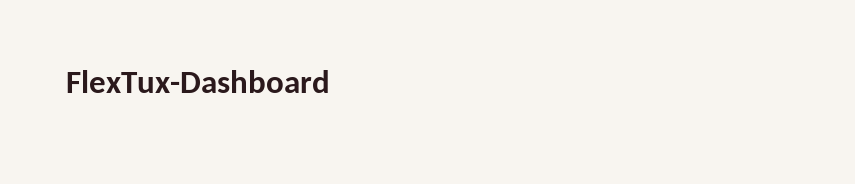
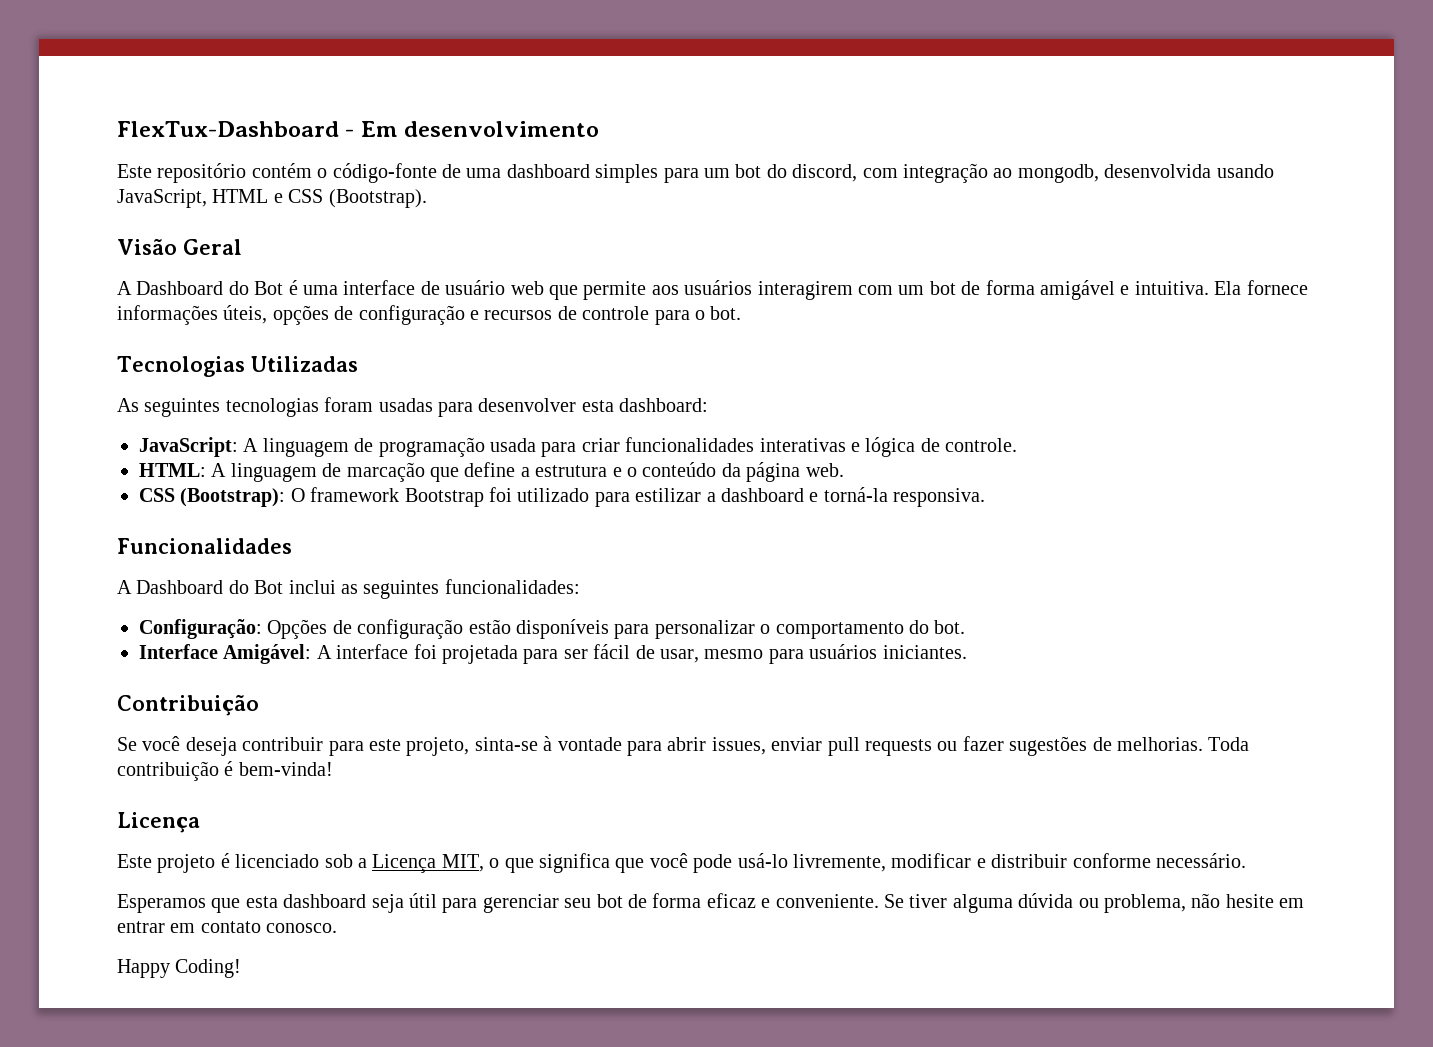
- FlexTux-Dashboard
+ FlexTux-Dashboard - Em desenvolvimento
+ Este repositório contém o código-fonte de uma dashboard simples para um bot do discord, com integração ao mongodb, desenvolvida usando JavaScript, HTML e CSS (Bootstrap).
+ Visão Geral
+ A Dashboard do Bot é uma interface de usuário web que permite aos usuários interagirem com um bot de forma amigável e intuitiva. Ela fornece informações úteis, opções de configuração e recursos de controle para o bot.
+ Tecnologias Utilizadas
+ As seguintes tecnologias foram usadas para desenvolver esta dashboard:
+ JavaScript: A linguagem de programação usada para criar funcionalidades interativas e lógica de controle.
+ HTML: A linguagem de marcação que define a estrutura e o conteúdo da página web.
+ CSS (Bootstrap): O framework Bootstrap foi utilizado para estilizar a dashboard e torná-la responsiva.
+ Funcionalidades
+ A Dashboard do Bot inclui as seguintes funcionalidades:
+ Configuração: Opções de configuração estão disponíveis para personalizar o comportamento do bot.
+ Interface Amigável: A interface foi projetada para ser fácil de usar, mesmo para usuários iniciantes.
+ Contribuição
+ Se você deseja contribuir para este projeto, sinta-se à vontade para abrir issues, enviar pull requests ou fazer sugestões de melhorias. Toda contribuição é bem-vinda!
+ Licença
+ Este projeto é licenciado sob a Licença MIT, o que significa que você pode usá-lo livremente, modificar e distribuir conforme necessário.
+ Esperamos que esta dashboard seja útil para gerenciar seu bot de forma eficaz e conveniente. Se tiver alguma dúvida ou problema, não hesite em entrar em contato conosco.
+ Happy Coding!

